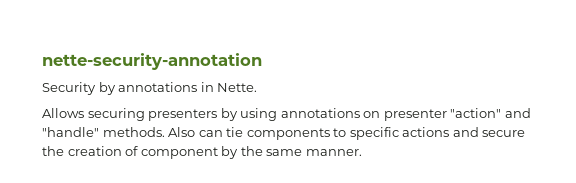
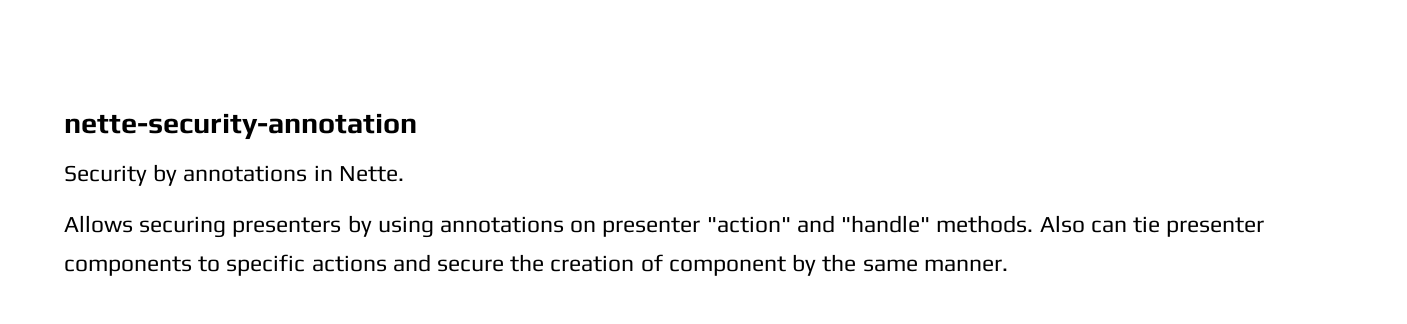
- Also can tie components to specific actions and secure the creation of component by the same manner.
+ Also can tie presenter components to specific actions and secure the creation of component by the same manner.

